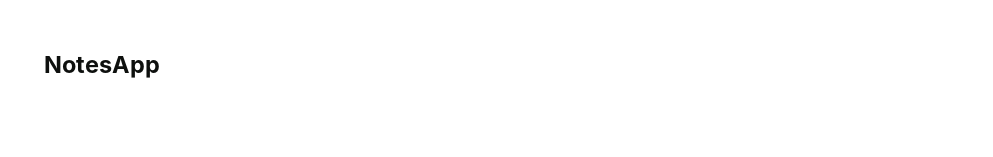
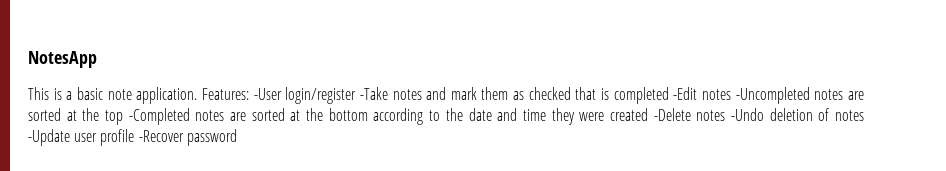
+ This is a basic note application. Features: -User login/register -Take notes and mark them as checked that is completed -Edit notes -Uncompleted notes are sorted at the top -Completed notes are sorted at the bottom according to the date and time they were created -Delete notes -Undo deletion of notes -Update user profile -Recover password

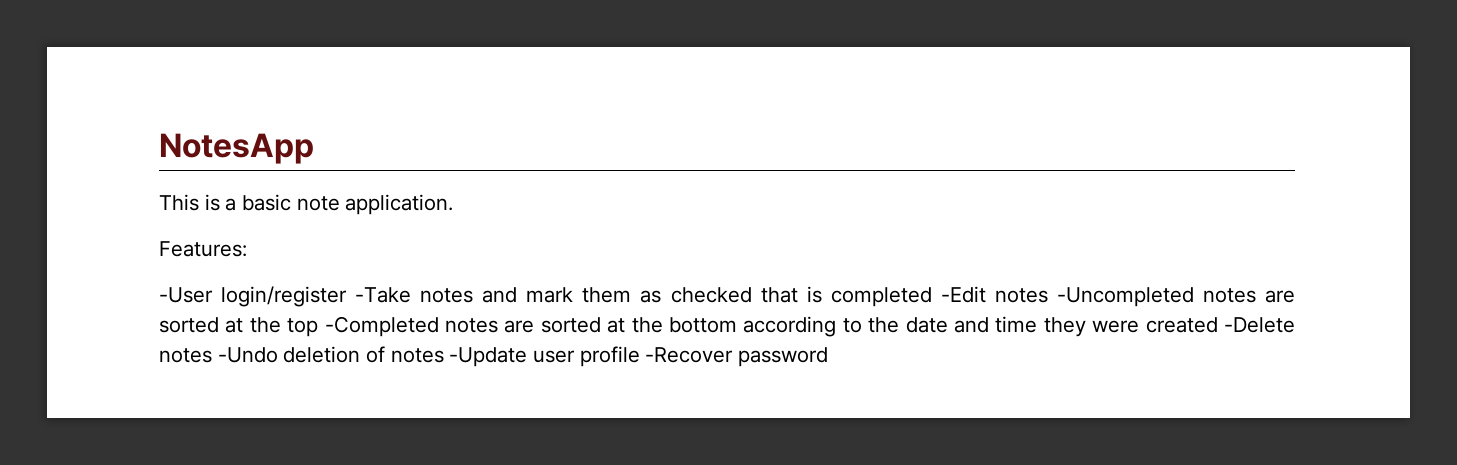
- This is a basic note application. Features: -User login/register -Take notes and mark them as checked that is completed -Edit notes -Uncompleted notes are sorted at the top -Completed notes are sorted at the bottom according to the date and time they were created -Delete notes -Undo deletion of notes -Update user profile -Recover password
+ This is a basic note application.
+ Features:
+ -User login/register -Take notes and mark them as checked that is completed -Edit notes -Uncompleted notes are sorted at the top -Completed notes are sorted at the bottom according to the date and time they were created -Delete notes -Undo deletion of notes -Update user profile -Recover password

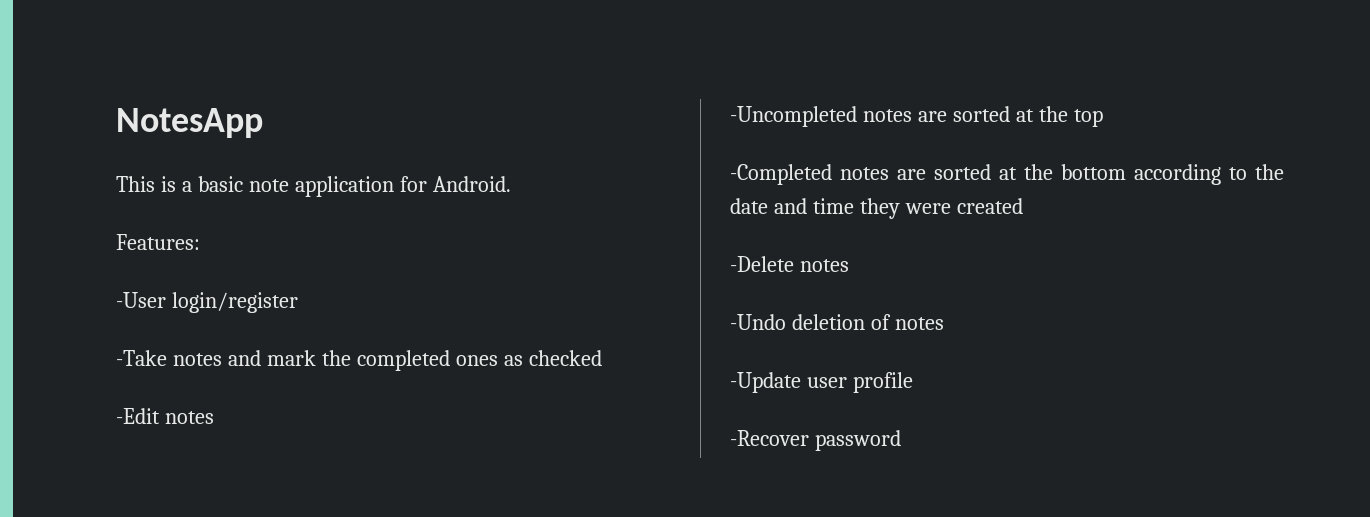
- This is a basic note application.
+ This is a basic note application for Android.
- -User login/register -Take notes and mark them as checked that is completed -Edit notes -Uncompleted notes are sorted at the top -Completed notes are sorted at the bottom according to the date and time they were created -Delete notes -Undo deletion of notes -Update user profile -Recover password
+ -User login/register
+ -Take notes and mark the completed ones as checked
+ -Edit notes
+ -Uncompleted notes are sorted at the top
+ -Completed notes are sorted at the bottom according to the date and time they were created
+ -Delete notes
+ -Undo deletion of notes
+ -Update user profile
+ -Recover password

